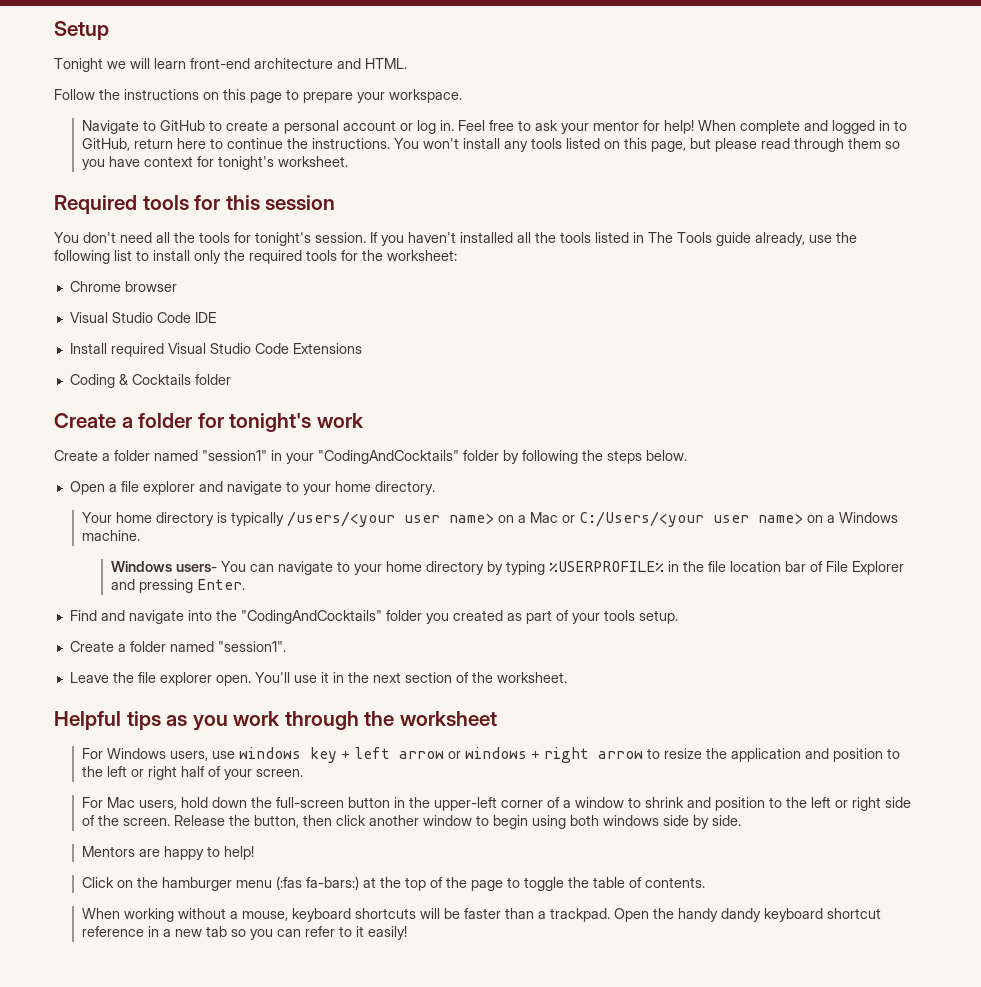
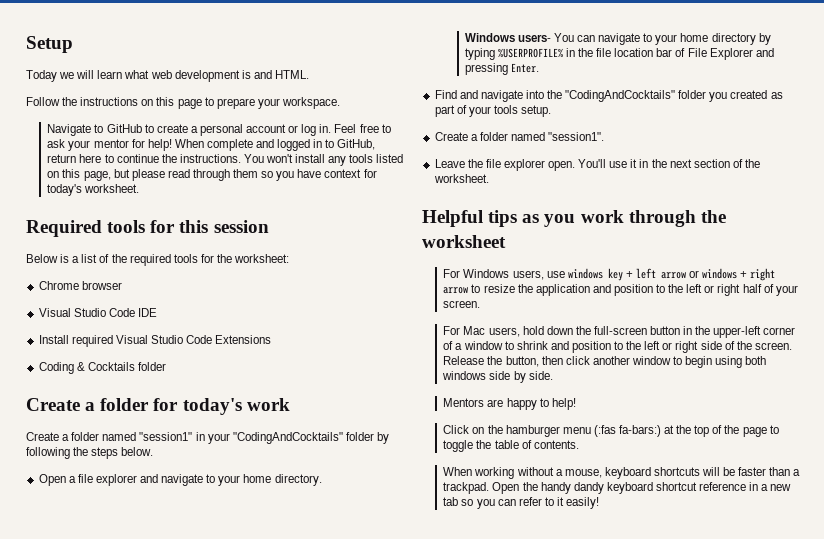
- Tonight we will learn front-end architecture and HTML.
+ Today we will learn what web development is and HTML.
- You won't install any tools listed on this page, but please read through them so you have context for tonight's worksheet.
+ You won't install any tools listed on this page, but please read through them so you have context for today's worksheet.
- You don't need all the tools for tonight's session. If you haven't installed all the tools listed in The Tools guide already, use the following list to install only the required tools for the worksheet:
+ Below is a list of the required tools for the worksheet:
- Create a folder for tonight's work
+ Create a folder for today's work
- Your home directory is typically /users/<your user name> on a Mac or C:/Users/<your user name> on a Windows machine.

